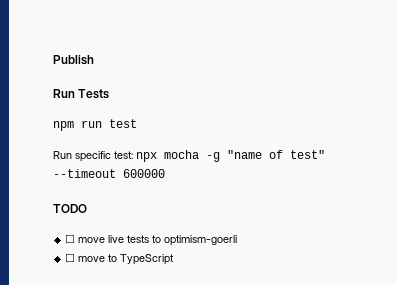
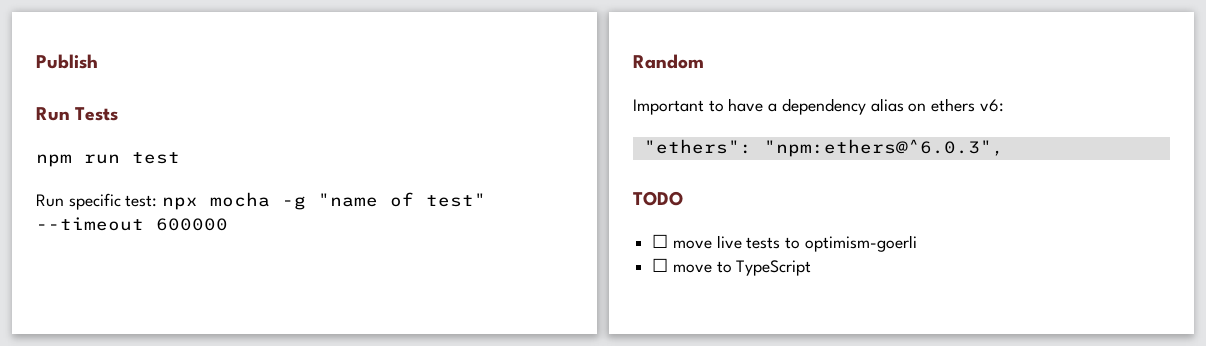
+ Random
+ Important to have a dependency alias on ethers v6:
+ "ethers": "npm:ethers@^6.0.3",

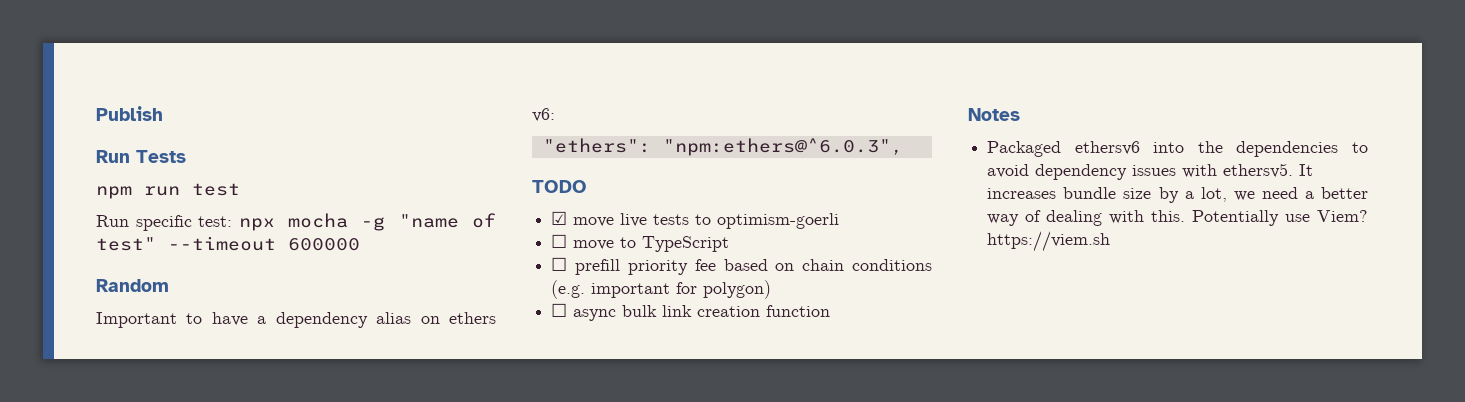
- ☐ move live tests to optimism-goerli
+ ☑ move live tests to optimism-goerli
+ ☐ prefill priority fee based on chain conditions (e.g. important for polygon)
+ ☐ async bulk link creation function
+ Notes
+ Packaged ethersv6 into the dependencies to avoid dependency issues with ethersv5. It increases bundle size by a lot, we need a better way of dealing with this. Potentially use Viem? https://viem.sh

